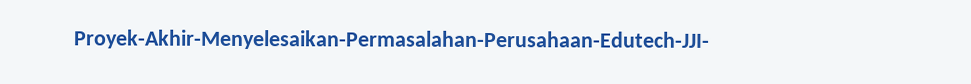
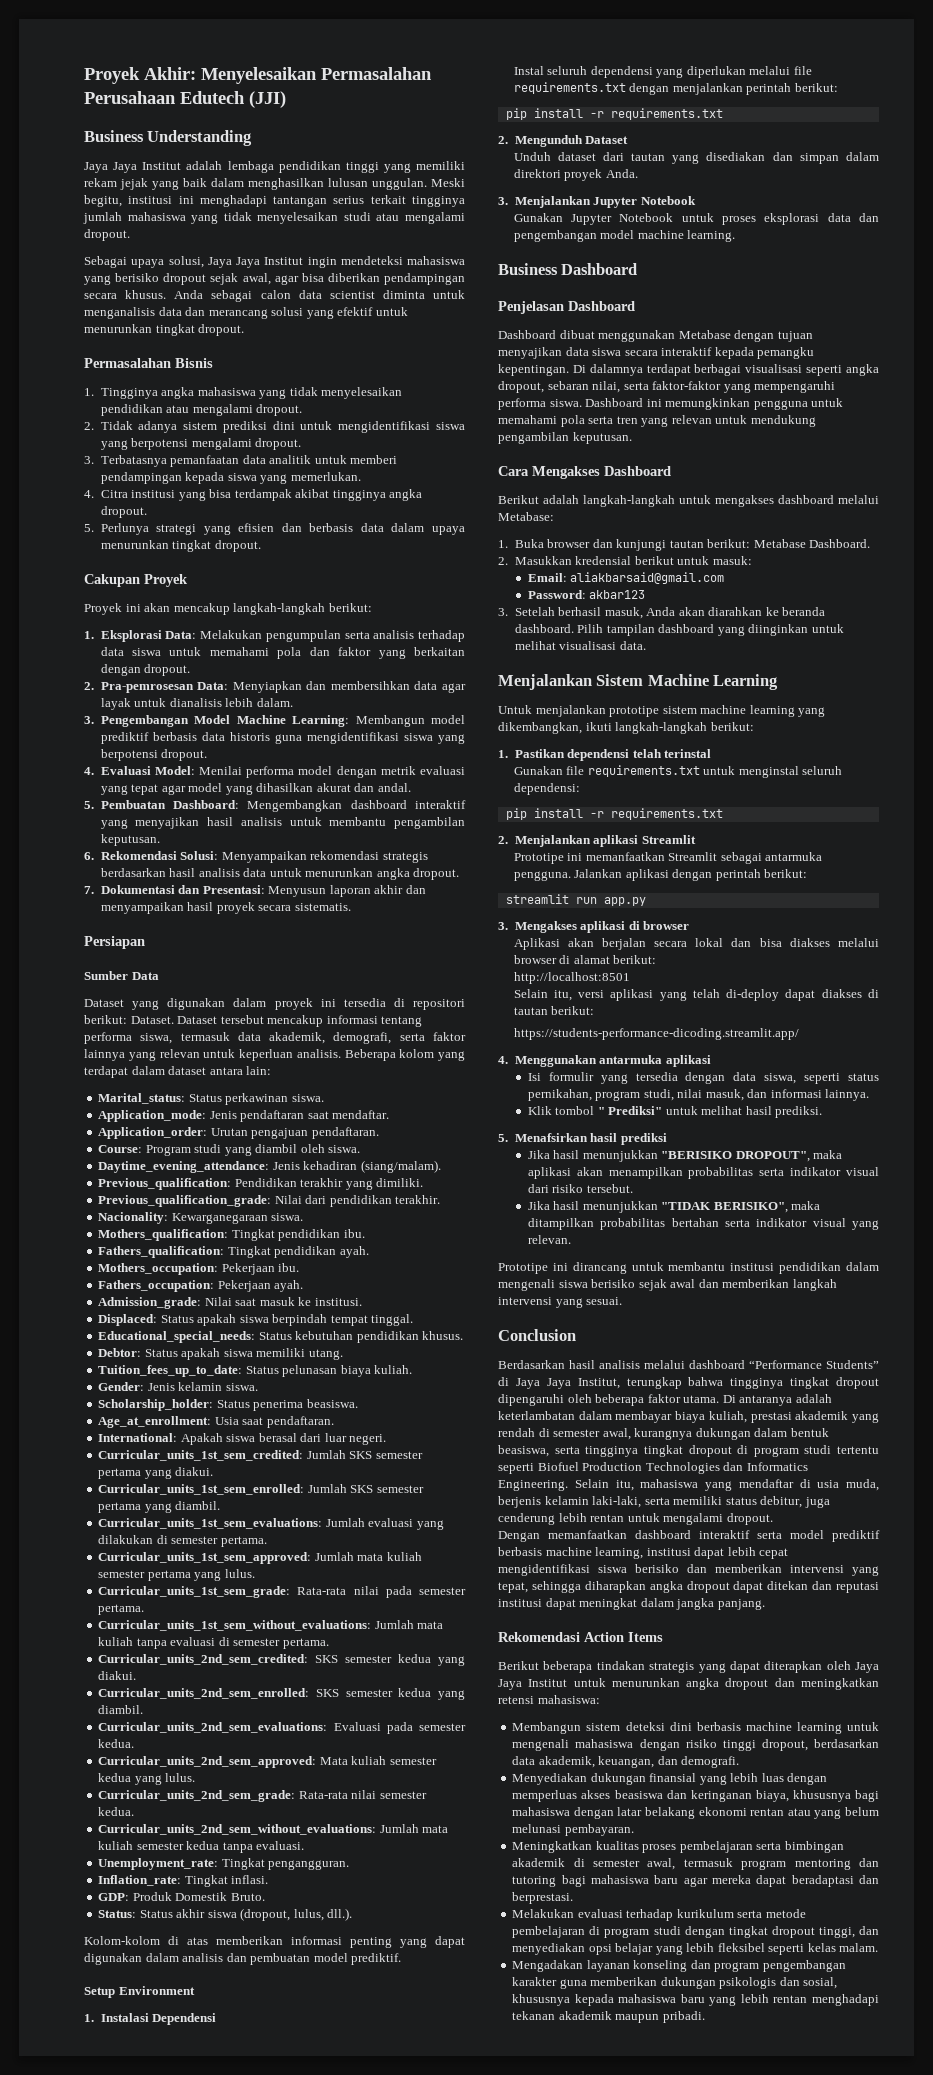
- Proyek-Akhir-Menyelesaikan-Permasalahan-Perusahaan-Edutech-JJI-
+ Proyek Akhir: Menyelesaikan Permasalahan Perusahaan Edutech (JJI)
+ Business Understanding
+ Jaya Jaya Institut adalah lembaga pendidikan tinggi yang memiliki rekam jejak yang baik dalam menghasilkan lulusan unggulan. Meski begitu, institusi ini menghadapi tantangan serius terkait tingginya jumlah mahasiswa yang tidak menyelesaikan studi atau mengalami dropout.
+ Sebagai upaya solusi, Jaya Jaya Institut ingin mendeteksi mahasiswa yang berisiko dropout sejak awal, agar bisa diberikan pendampingan secara khusus. Anda sebagai calon data scientist diminta untuk menganalisis data dan merancang solusi yang efektif untuk menurunkan tingkat dropout.
+ Permasalahan Bisnis
+ 1. Tingginya angka mahasiswa yang tidak menyelesaikan pendidikan atau mengalami dropout.
+ 2. Tidak adanya sistem prediksi dini untuk mengidentifikasi siswa yang berpotensi mengalami dropout.
+ 3. Terbatasnya pemanfaatan data analitik untuk memberi pendampingan kepada siswa yang memerlukan.
+ 4. Citra institusi yang bisa terdampak akibat tingginya angka dropout.
+ 5. Perlunya strategi yang efisien dan berbasis data dalam upaya menurunkan tingkat dropout.
+ Cakupan Proyek
+ Proyek ini akan mencakup langkah-langkah berikut:
+ 1. Eksplorasi Data: Melakukan pengumpulan serta analisis terhadap data siswa untuk memahami pola dan faktor yang berkaitan dengan dropout.
+ 2. Pra-pemrosesan Data: Menyiapkan dan membersihkan data agar layak untuk dianalisis lebih dalam.
+ 3. Pengembangan Model Machine Learning: Membangun model prediktif berbasis data historis guna mengidentifikasi siswa yang berpotensi dropout.
+ 4. Evaluasi Model: Menilai performa model dengan metrik evaluasi yang tepat agar model yang dihasilkan akurat dan andal.
+ 5. Pembuatan Dashboard: Mengembangkan dashboard interaktif yang menyajikan hasil analisis untuk membantu pengambilan keputusan.
+ 6. Rekomendasi Solusi: Menyampaikan rekomendasi strategis berdasarkan hasil analisis data untuk menurunkan angka dropout.
+ 7. Dokumentasi dan Presentasi: Menyusun laporan akhir dan menyampaikan hasil proyek secara sistematis.
+ Persiapan
+ Sumber Data
+ Dataset yang digunakan dalam proyek ini tersedia di repositori berikut: Dataset. Dataset tersebut mencakup informasi tentang performa siswa, termasuk data akademik, demografi, serta faktor lainnya yang relevan untuk keperluan analisis. Beberapa kolom yang terdapat dalam dataset antara lain:
+ Marital_status: Status perkawinan siswa.
+ Application_mode: Jenis pendaftaran saat mendaftar.
+ Application_order: Urutan pengajuan pendaftaran.
+ Course: Program studi yang diambil oleh siswa.
+ Daytime_evening_attendance: Jenis kehadiran (siang/malam).
+ Previous_qualification: Pendidikan terakhir yang dimiliki.
+ Previous_qualification_grade: Nilai dari pendidikan terakhir.
+ Nacionality: Kewarganegaraan siswa.
+ Mothers_qualification: Tingkat pendidikan ibu.
+ Fathers_qualification: Tingkat pendidikan ayah.
+ Mothers_occupation: Pekerjaan ibu.
+ Fathers_occupation: Pekerjaan ayah.
+ Admission_grade: Nilai saat masuk ke institusi.
+ Displaced: Status apakah siswa berpindah tempat tinggal.
+ Educational_special_needs: Status kebutuhan pendidikan khusus.
+ Debtor: Status apakah siswa memiliki utang.
+ Tuition_fees_up_to_date: Status pelunasan biaya kuliah.
+ Gender: Jenis kelamin siswa.
+ Scholarship_holder: Status penerima beasiswa.
+ Age_at_enrollment: Usia saat pendaftaran.
+ International: Apakah siswa berasal dari luar negeri.
+ Curricular_units_1st_sem_credited: Jumlah SKS semester pertama yang diakui.
+ Curricular_units_1st_sem_enrolled: Jumlah SKS semester pertama yang diambil.
+ Curricular_units_1st_sem_evaluations: Jumlah evaluasi yang dilakukan di semester pertama.
+ Curricular_units_1st_sem_approved: Jumlah mata kuliah semester pertama yang lulus.
+ Curricular_units_1st_sem_grade: Rata-rata nilai pada semester pertama.
+ Curricular_units_1st_sem_without_evaluations: Jumlah mata kuliah tanpa evaluasi di semester pertama.
+ Curricular_units_2nd_sem_credited: SKS semester kedua yang diakui.
+ Curricular_units_2nd_sem_enrolled: SKS semester kedua yang diambil.
+ Curricular_units_2nd_sem_evaluations: Evaluasi pada semester kedua.
+ Curricular_units_2nd_sem_approved: Mata kuliah semester kedua yang lulus.
+ Curricular_units_2nd_sem_grade: Rata-rata nilai semester kedua.
+ Curricular_units_2nd_sem_without_evaluations: Jumlah mata kuliah semester kedua tanpa evaluasi.
+ Unemployment_rate: Tingkat pengangguran.
+ Inflation_rate: Tingkat inflasi.
+ GDP: Produk Domestik Bruto.
+ Status: Status akhir siswa (dropout, lulus, dll.).
+ Kolom-kolom di atas memberikan informasi penting yang dapat digunakan dalam analisis dan pembuatan model prediktif.
+ Setup Environment
+ 1. Instalasi Dependensi
+ Instal seluruh dependensi yang diperlukan melalui file requirements.txt dengan menjalankan perintah berikut:
+ pip install -r requirements.txt
+ 2. Mengunduh Dataset
+ Unduh dataset dari tautan yang disediakan dan simpan dalam direktori proyek Anda.
+ 3. Menjalankan Jupyter Notebook
+ Gunakan Jupyter Notebook untuk proses eksplorasi data dan pengembangan model machine learning.
+ Business Dashboard
+ Penjelasan Dashboard
+ Dashboard dibuat menggunakan Metabase dengan tujuan menyajikan data siswa secara interaktif kepada pemangku kepentingan. Di dalamnya terdapat berbagai visualisasi seperti angka dropout, sebaran nilai, serta faktor-faktor yang mempengaruhi performa siswa. Dashboard ini memungkinkan pengguna untuk memahami pola serta tren yang relevan untuk mendukung pengambilan keputusan.
+ Cara Mengakses Dashboard
+ Berikut adalah langkah-langkah untuk mengakses dashboard melalui Metabase:
+ 1. Buka browser dan kunjungi tautan berikut: Metabase Dashboard.
+ 2. Masukkan kredensial berikut untuk masuk:
+ Email: aliakbarsaid@gmail.com
+ Password: akbar123
+ 3. Setelah berhasil masuk, Anda akan diarahkan ke beranda dashboard. Pilih tampilan dashboard yang diinginkan untuk melihat visualisasi data.
+ Menjalankan Sistem Machine Learning
+ Untuk menjalankan prototipe sistem machine learning yang dikembangkan, ikuti langkah-langkah berikut:
+ 1. Pastikan dependensi telah terinstal
+ Gunakan file requirements.txt untuk menginstal seluruh dependensi:
+ pip install -r requirements.txt
+ 2. Menjalankan aplikasi Streamlit
+ Prototipe ini memanfaatkan Streamlit sebagai antarmuka pengguna. Jalankan aplikasi dengan perintah berikut:
+ streamlit run app.py
+ 3. Mengakses aplikasi di browser
+ Aplikasi akan berjalan secara lokal dan bisa diakses melalui browser di alamat berikut:
+ http://localhost:8501
+ Selain itu, versi aplikasi yang telah di-deploy dapat diakses di tautan berikut:
+ https://students-performance-dicoding.streamlit.app/
+ 4. Menggunakan antarmuka aplikasi
+ Isi formulir yang tersedia dengan data siswa, seperti status pernikahan, program studi, nilai masuk, dan informasi lainnya.
+ Klik tombol " Prediksi" untuk melihat hasil prediksi.
+ 5. Menafsirkan hasil prediksi
+ Jika hasil menunjukkan "BERISIKO DROPOUT", maka aplikasi akan menampilkan probabilitas serta indikator visual dari risiko tersebut.
+ Jika hasil menunjukkan "TIDAK BERISIKO", maka ditampilkan probabilitas bertahan serta indikator visual yang relevan.
+ Prototipe ini dirancang untuk membantu institusi pendidikan dalam mengenali siswa berisiko sejak awal dan memberikan langkah intervensi yang sesuai.
+ Conclusion
+ Berdasarkan hasil analisis melalui dashboard “Performance Students” di Jaya Jaya Institut, terungkap bahwa tingginya tingkat dropout dipengaruhi oleh beberapa faktor utama. Di antaranya adalah keterlambatan dalam membayar biaya kuliah, prestasi akademik yang rendah di semester awal, kurangnya dukungan dalam bentuk beasiswa, serta tingginya tingkat dropout di program studi tertentu seperti Biofuel Production Technologies dan Informatics Engineering. Selain itu, mahasiswa yang mendaftar di usia muda, berjenis kelamin laki-laki, serta memiliki status debitur, juga cenderung lebih rentan untuk mengalami dropout.
+ Dengan memanfaatkan dashboard interaktif serta model prediktif berbasis machine learning, institusi dapat lebih cepat mengidentifikasi siswa berisiko dan memberikan intervensi yang tepat, sehingga diharapkan angka dropout dapat ditekan dan reputasi institusi dapat meningkat dalam jangka panjang.
+ Rekomendasi Action Items
+ Berikut beberapa tindakan strategis yang dapat diterapkan oleh Jaya Jaya Institut untuk menurunkan angka dropout dan meningkatkan retensi mahasiswa:
+ Membangun sistem deteksi dini berbasis machine learning untuk mengenali mahasiswa dengan risiko tinggi dropout, berdasarkan data akademik, keuangan, dan demografi.
+ Menyediakan dukungan finansial yang lebih luas dengan memperluas akses beasiswa dan keringanan biaya, khususnya bagi mahasiswa dengan latar belakang ekonomi rentan atau yang belum melunasi pembayaran.
+ Meningkatkan kualitas proses pembelajaran serta bimbingan akademik di semester awal, termasuk program mentoring dan tutoring bagi mahasiswa baru agar mereka dapat beradaptasi dan berprestasi.
+ Melakukan evaluasi terhadap kurikulum serta metode pembelajaran di program studi dengan tingkat dropout tinggi, dan menyediakan opsi belajar yang lebih fleksibel seperti kelas malam.
+ Mengadakan layanan konseling dan program pengembangan karakter guna memberikan dukungan psikologis dan sosial, khususnya kepada mahasiswa baru yang lebih rentan menghadapi tekanan akademik maupun pribadi.

